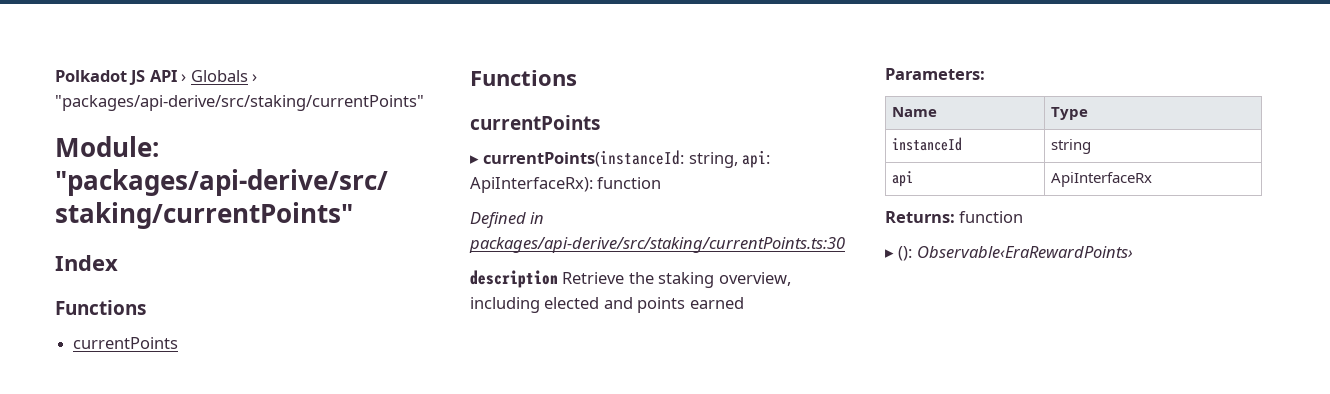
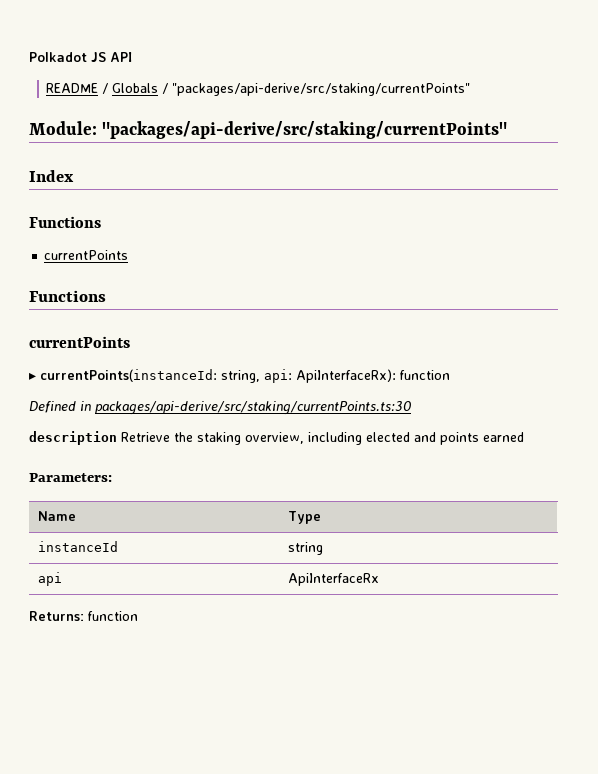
- Polkadot JS API › Globals › "packages/api-derive/src/staking/currentPoints"
+ Polkadot JS API
+ README / Globals / "packages/api-derive/src/staking/currentPoints"
- ▸ (): Observable‹EraRewardPoints›

